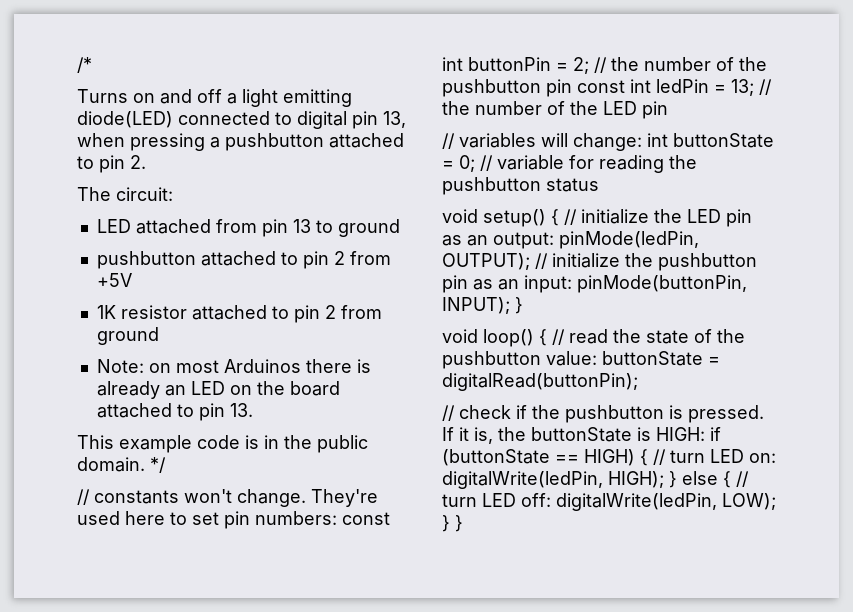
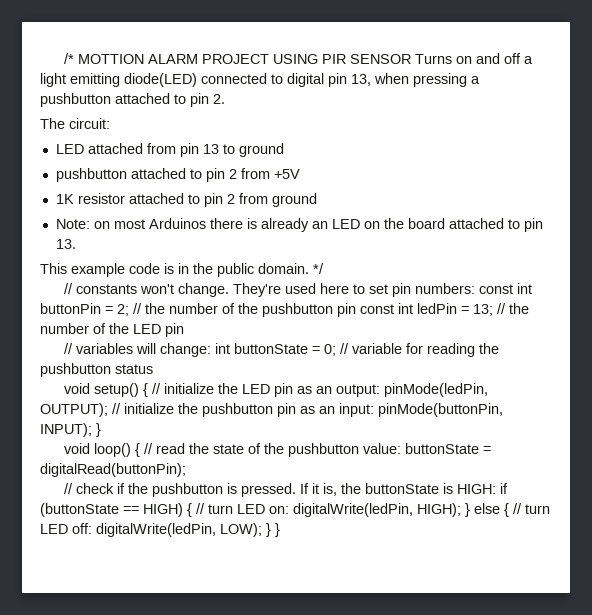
- /*
- Turns on and off a light emitting diode(LED) connected to digital pin 13, when pressing a pushbutton attached to pin 2.
+ /* MOTTION ALARM PROJECT USING PIR SENSOR Turns on and off a light emitting diode(LED) connected to digital pin 13, when pressing a pushbutton attached to pin 2.

